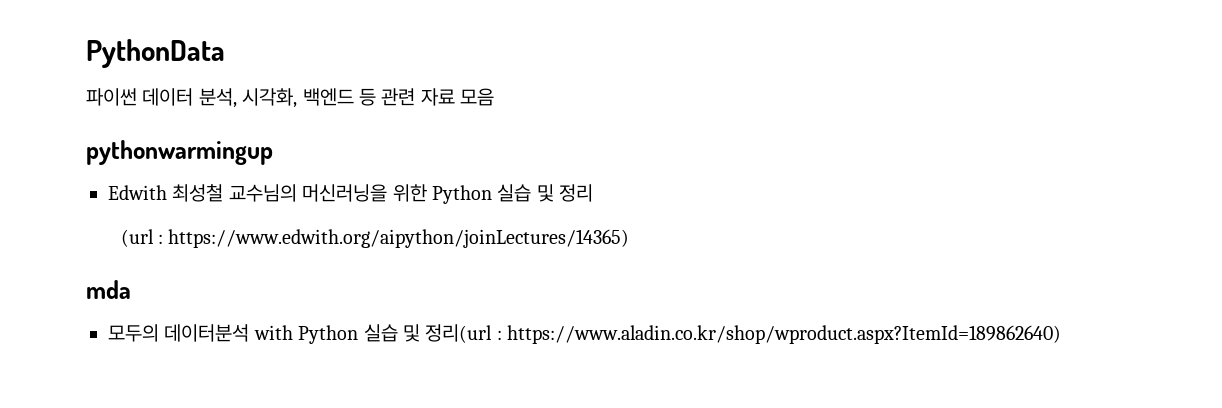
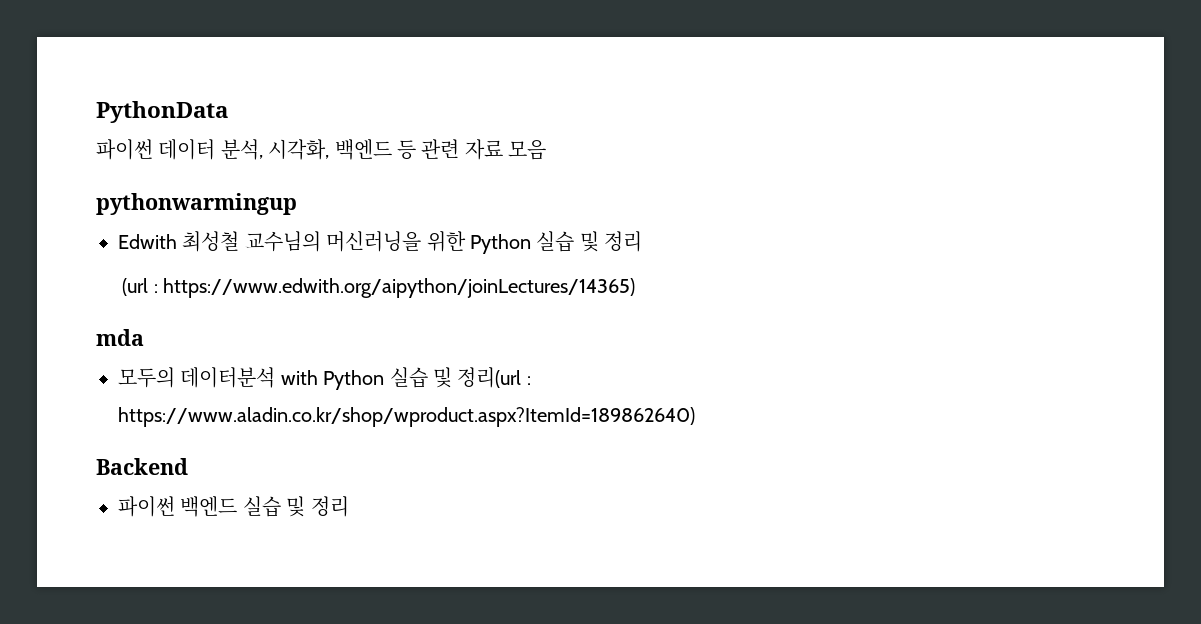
+ Backend
+ 파이썬 백엔드 실습 및 정리

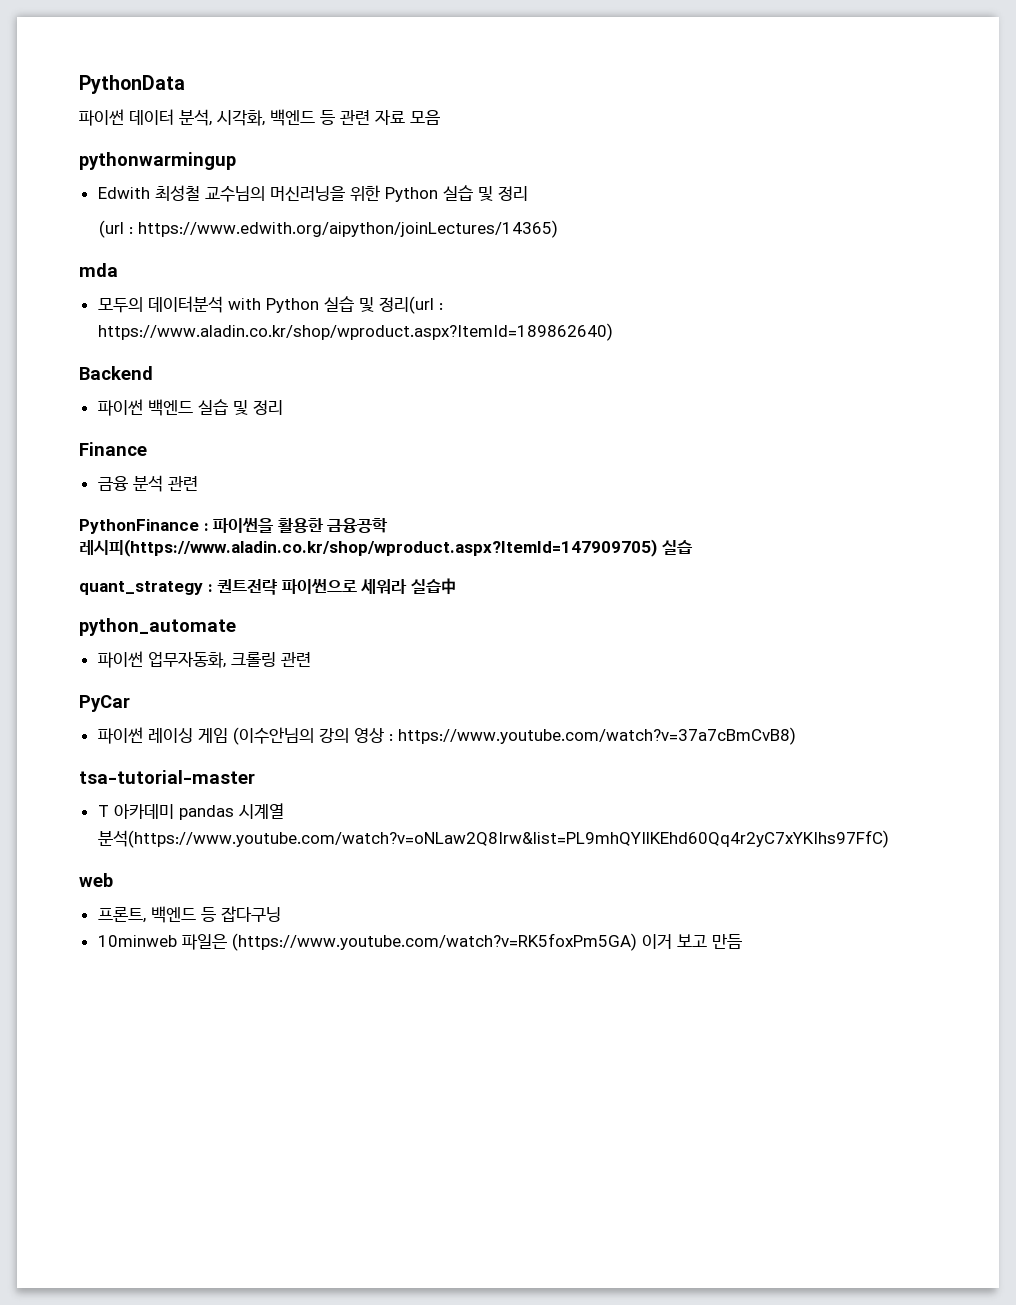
+ Finance
+ 금융 분석 관련
+ PythonFinance : 파이썬을 활용한 금융공학 레시피(https://www.aladin.co.kr/shop/wproduct.aspx?ItemId=147909705) 실습
+ quant_strategy : 퀀트전략 파이썬으로 세워라 실습中
+ python_automate
+ 파이썬 업무자동화, 크롤링 관련
+ PyCar
+ 파이썬 레이싱 게임 (이수안님의 강의 영상 : https://www.youtube.com/watch?v=37a7cBmCvB8)
+ tsa-tutorial-master
+ T 아카데미 pandas 시계열 분석(https://www.youtube.com/watch?v=oNLaw2Q8Irw&list=PL9mhQYIlKEhd60Qq4r2yC7xYKIhs97FfC)
+ web
+ 프론트, 백엔드 등 잡다구닝
+ 10minweb 파일은 (https://www.youtube.com/watch?v=RK5foxPm5GA) 이거 보고 만듬

